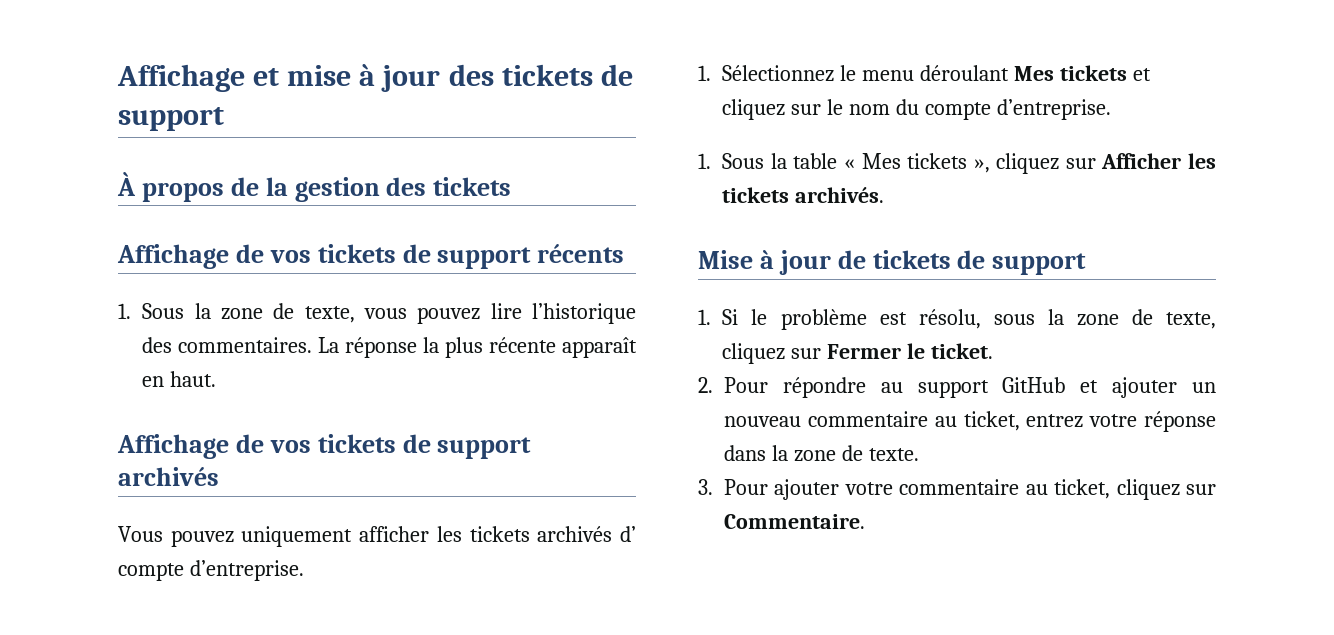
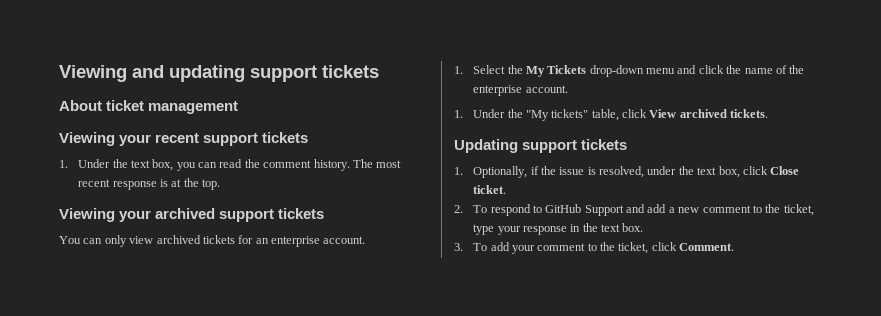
- Affichage et mise à jour des tickets de support
- À propos de la gestion des tickets
- Affichage de vos tickets de support récents
- 1. Sous la zone de texte, vous pouvez lire l’historique des commentaires. La réponse la plus récente apparaît en haut.
- Affichage de vos tickets de support archivés
- Vous pouvez uniquement afficher les tickets archivés d’ compte d’entreprise.
- 1. Sélectionnez le menu déroulant Mes tickets et cliquez sur le nom du compte d’entreprise.
- 1. Sous la table « Mes tickets », cliquez sur Afficher les tickets archivés.
- Mise à jour de tickets de support
- 1. Si le problème est résolu, sous la zone de texte, cliquez sur Fermer le ticket.
- 2. Pour répondre au support GitHub et ajouter un nouveau commentaire au ticket, entrez votre réponse dans la zone de texte.
- 3. Pour ajouter votre commentaire au ticket, cliquez sur Commentaire.
+ Viewing and updating support tickets
+ About ticket management
+ Viewing your recent support tickets
+ 1. Under the text box, you can read the comment history. The most recent response is at the top.
+ Viewing your archived support tickets
+ You can only view archived tickets for an enterprise account.
+ 1. Select the My Tickets drop-down menu and click the name of the enterprise account.
+ 1. Under the "My tickets" table, click View archived tickets.
+ Updating support tickets
+ 1. Optionally, if the issue is resolved, under the text box, click Close ticket.
+ 2. To respond to GitHub Support and add a new comment to the ticket, type your response in the text box.
+ 3. To add your comment to the ticket, click Comment.

